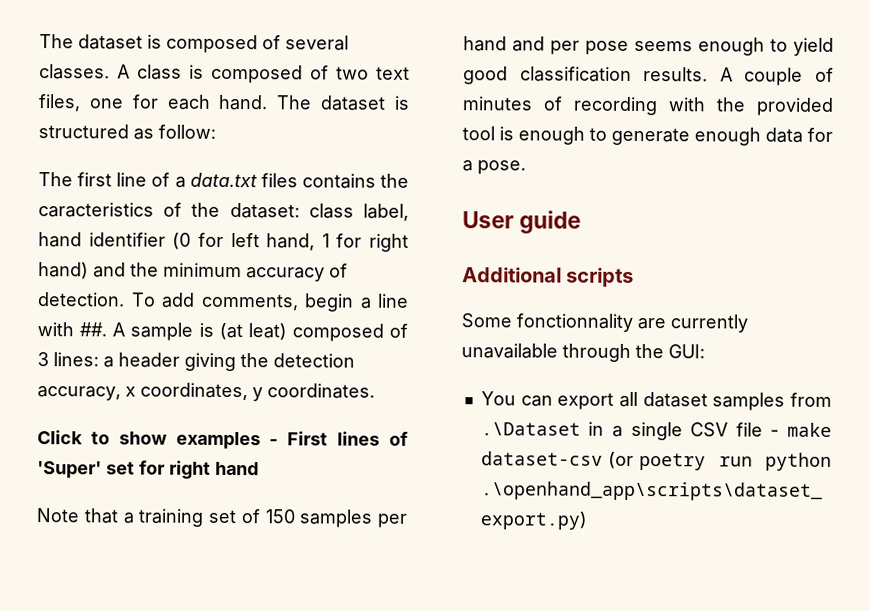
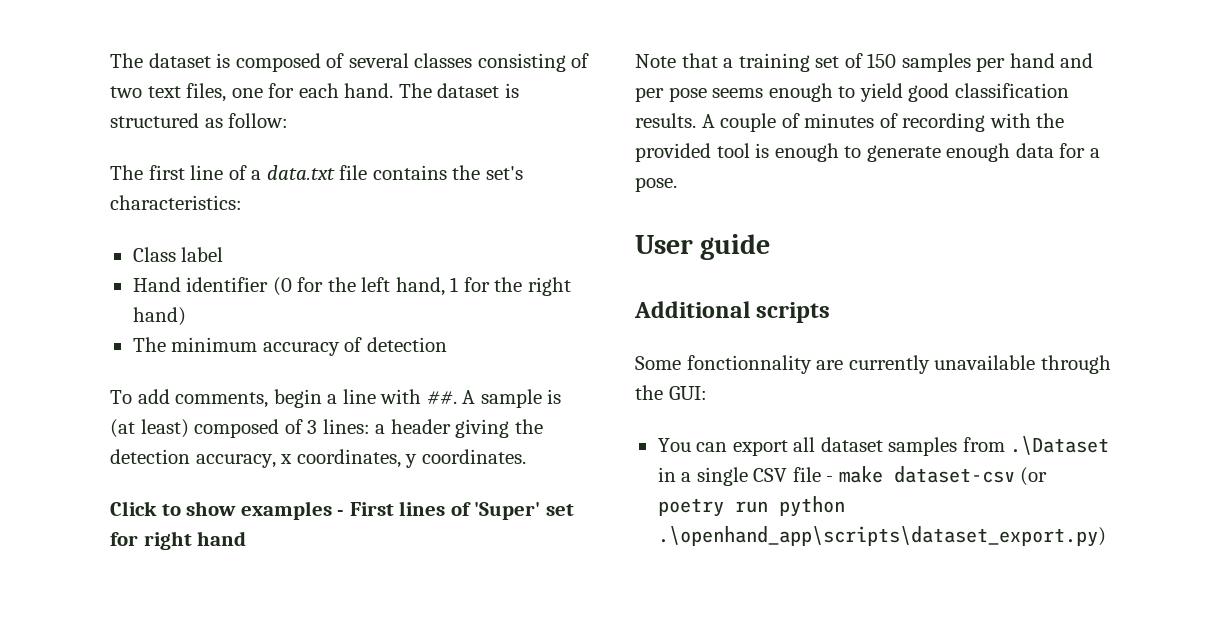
- The dataset is composed of several classes. A class is composed of two text files, one for each hand.
+ The dataset is composed of several classes consisting of two text files, one for each hand.
- The first line of a data.txt files contains the caracteristics of the dataset: class label, hand identifier (0 for left hand, 1 for right hand) and the minimum accuracy of detection. To add comments, begin a line with ##.
+ The first line of a data.txt file contains the set's characteristics:
+ Class label
+ Hand identifier (0 for the left hand, 1 for the right hand)
+ The minimum accuracy of detection
+ To add comments, begin a line with ##.
- A sample is (at leat) composed of 3 lines: a header giving the detection accuracy, x coordinates, y coordinates.
+ A sample is (at least) composed of 3 lines: a header giving the detection accuracy, x coordinates, y coordinates.

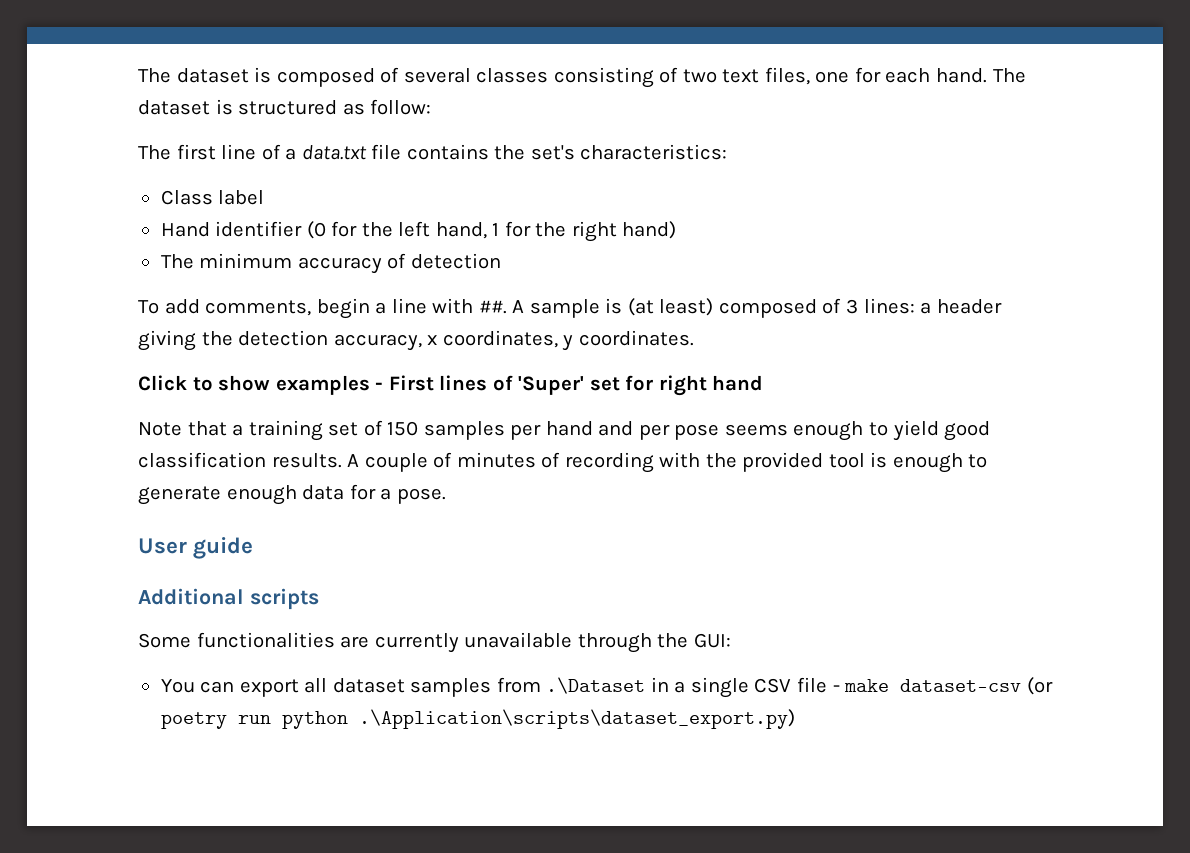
- Some fonctionnality are currently unavailable through the GUI:
+ Some functionalities are currently unavailable through the GUI:
- You can export all dataset samples from .\Dataset in a single CSV file - make dataset-csv (or poetry run python .\openhand_app\scripts\dataset_export.py)
+ You can export all dataset samples from .\Dataset in a single CSV file - make dataset-csv (or poetry run python .\Application\scripts\dataset_export.py)

